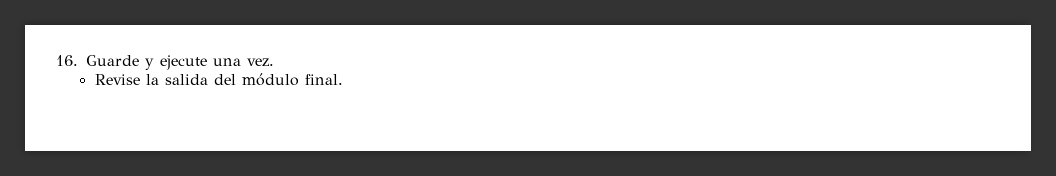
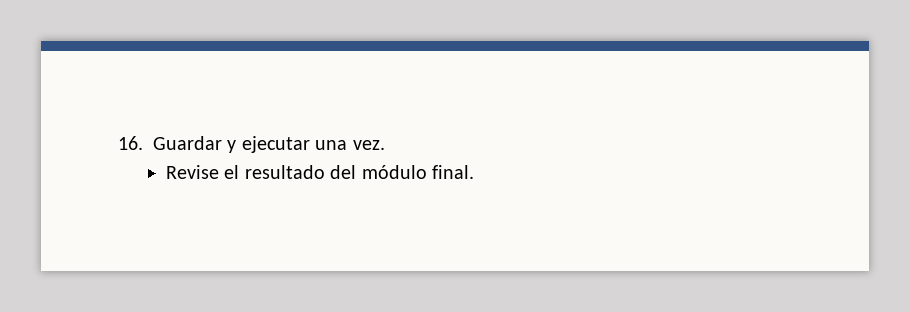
- 16. Guarde y ejecute una vez.
+ 16. Guardar y ejecutar una vez.
- Revise la salida del módulo final.
+ Revise el resultado del módulo final.

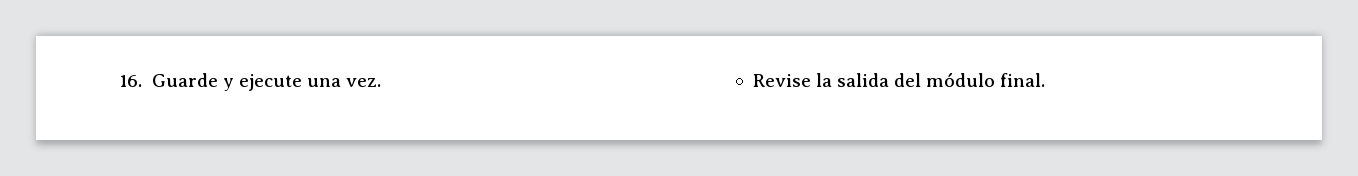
- 16. Guardar y ejecutar una vez.
+ 16. Guarde y ejecute una vez.
- Revise el resultado del módulo final.
+ Revise la salida del módulo final.

